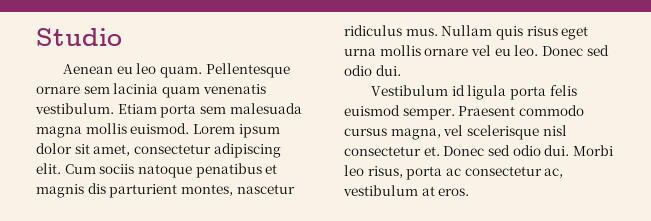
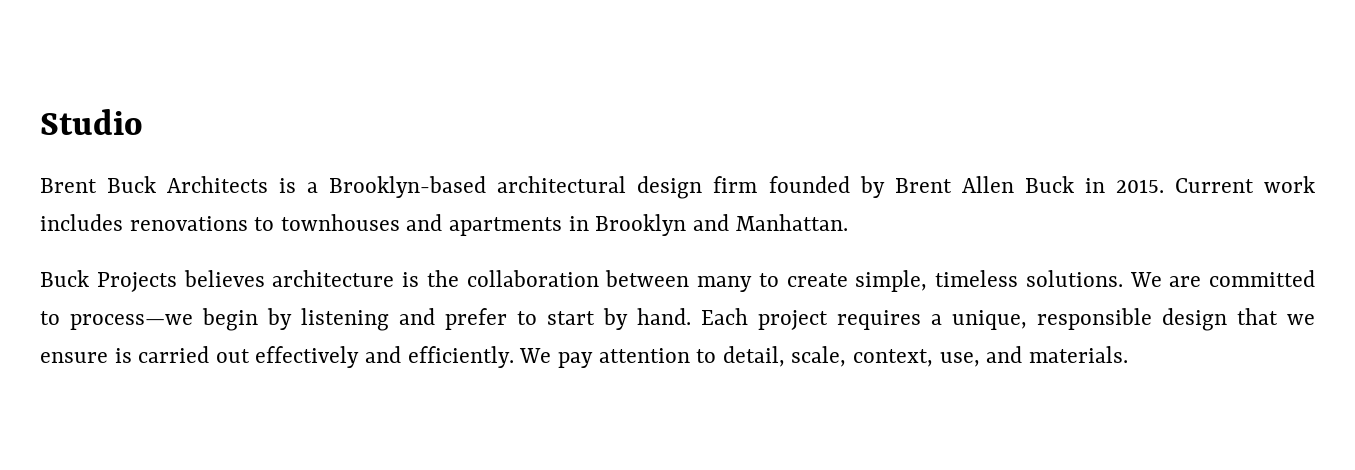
- Aenean eu leo quam. Pellentesque ornare sem lacinia quam venenatis vestibulum. Etiam porta sem malesuada magna mollis euismod. Lorem ipsum dolor sit amet, consectetur adipiscing elit. Cum sociis natoque penatibus et magnis dis parturient montes, nascetur ridiculus mus. Nullam quis risus eget urna mollis ornare vel eu leo. Donec sed odio dui.
- Vestibulum id ligula porta felis euismod semper. Praesent commodo cursus magna, vel scelerisque nisl consectetur et. Donec sed odio dui. Morbi leo risus, porta ac consectetur ac, vestibulum at eros.
+ Brent Buck Architects is a Brooklyn-based architectural design firm founded by Brent Allen Buck in 2015. Current work includes renovations to townhouses and apartments in Brooklyn and Manhattan.
+ Buck Projects believes architecture is the collaboration between many to create simple, timeless solutions. We are committed to process—we begin by listening and prefer to start by hand. Each project requires a unique, responsible design that we ensure is carried out effectively and efficiently. We pay attention to detail, scale, context, use, and materials.

